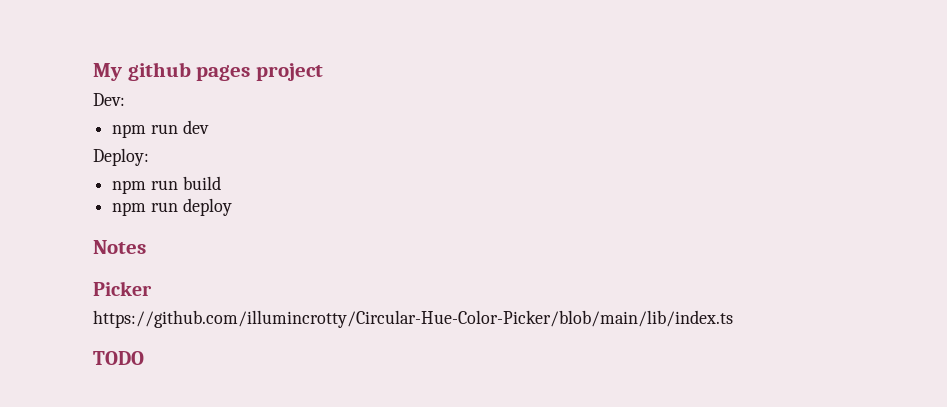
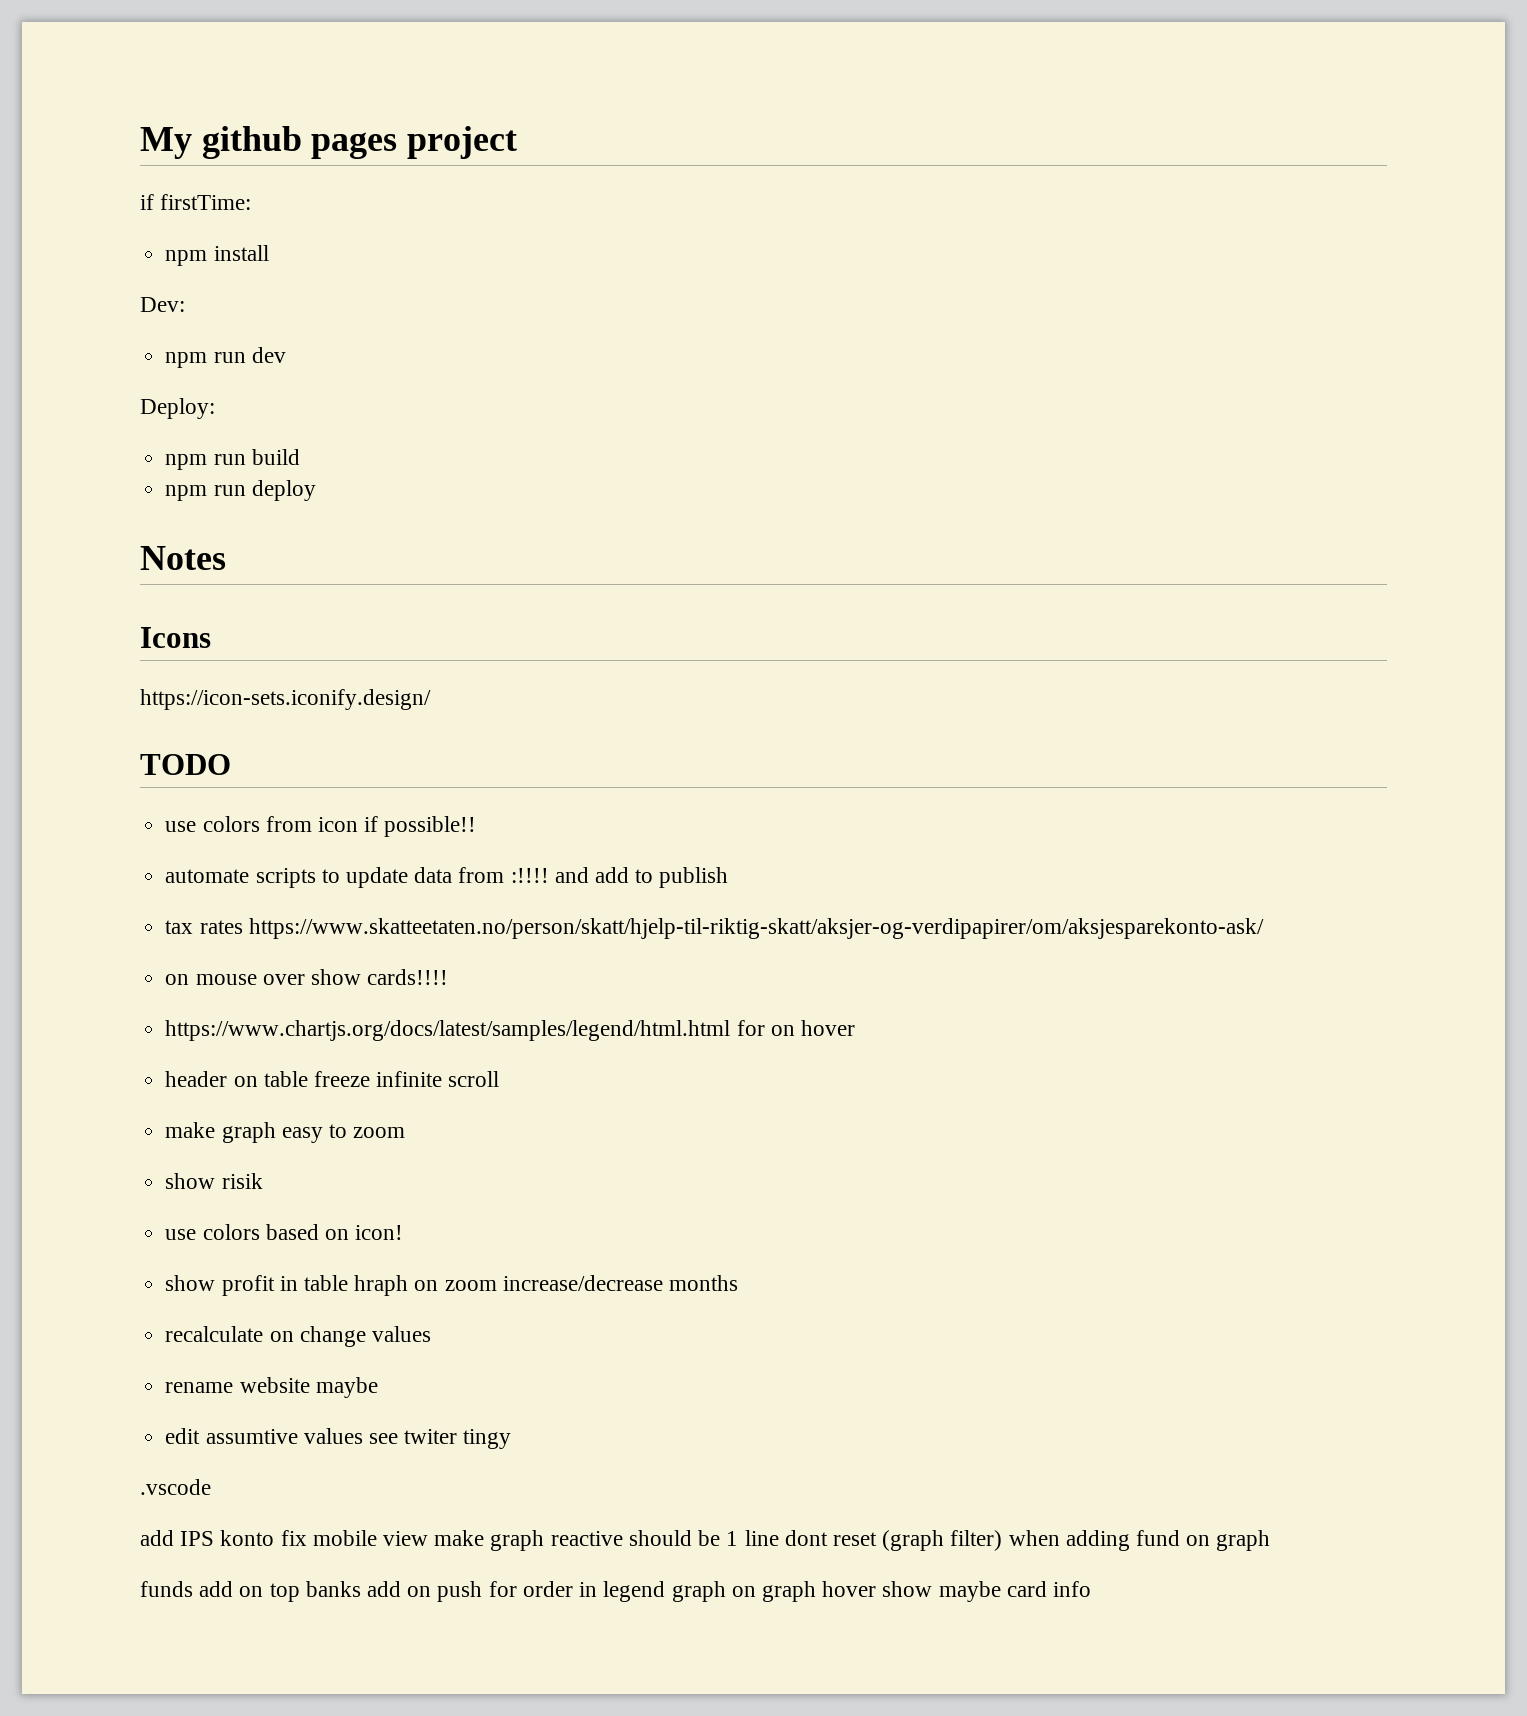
+ if firstTime:
+ npm install
- Picker
- https://github.com/illumincrotty/Circular-Hue-Color-Picker/blob/main/lib/index.ts
+ Icons
+ https://icon-sets.iconify.design/
+ use colors from icon if possible!!
+ automate scripts to update data from :!!!! and add to publish
+ tax rates https://www.skatteetaten.no/person/skatt/hjelp-til-riktig-skatt/aksjer-og-verdipapirer/om/aksjesparekonto-ask/
+ on mouse over show cards!!!!
+ https://www.chartjs.org/docs/latest/samples/legend/html.html for on hover
+ header on table freeze infinite scroll
+ make graph easy to zoom
+ show risik
+ use colors based on icon!
+ show profit in table hraph on zoom increase/decrease months
+ recalculate on change values
+ rename website maybe
+ edit assumtive values see twiter tingy
+ .vscode
+ add IPS konto fix mobile view make graph reactive should be 1 line dont reset (graph filter) when adding fund on graph
+ funds add on top banks add on push for order in legend graph on graph hover show maybe card info

